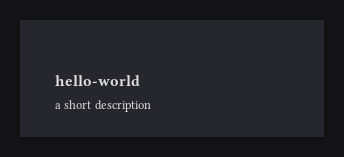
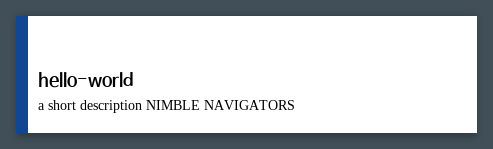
- a short description
+ a short description NIMBLE NAVIGATORS

